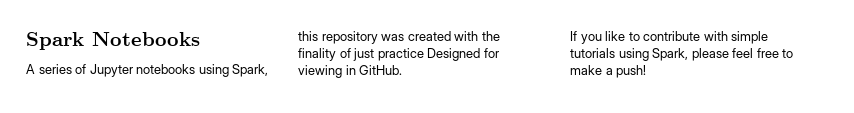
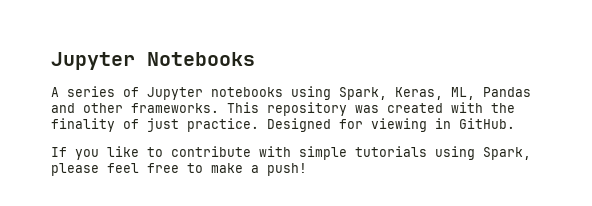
- Spark Notebooks
+ Jupyter Notebooks
- A series of Jupyter notebooks using Spark, this repository was created with the finality of just practice Designed for viewing in GitHub.
+ A series of Jupyter notebooks using Spark, Keras, ML, Pandas and other frameworks. This repository was created with the finality of just practice. Designed for viewing in GitHub.

